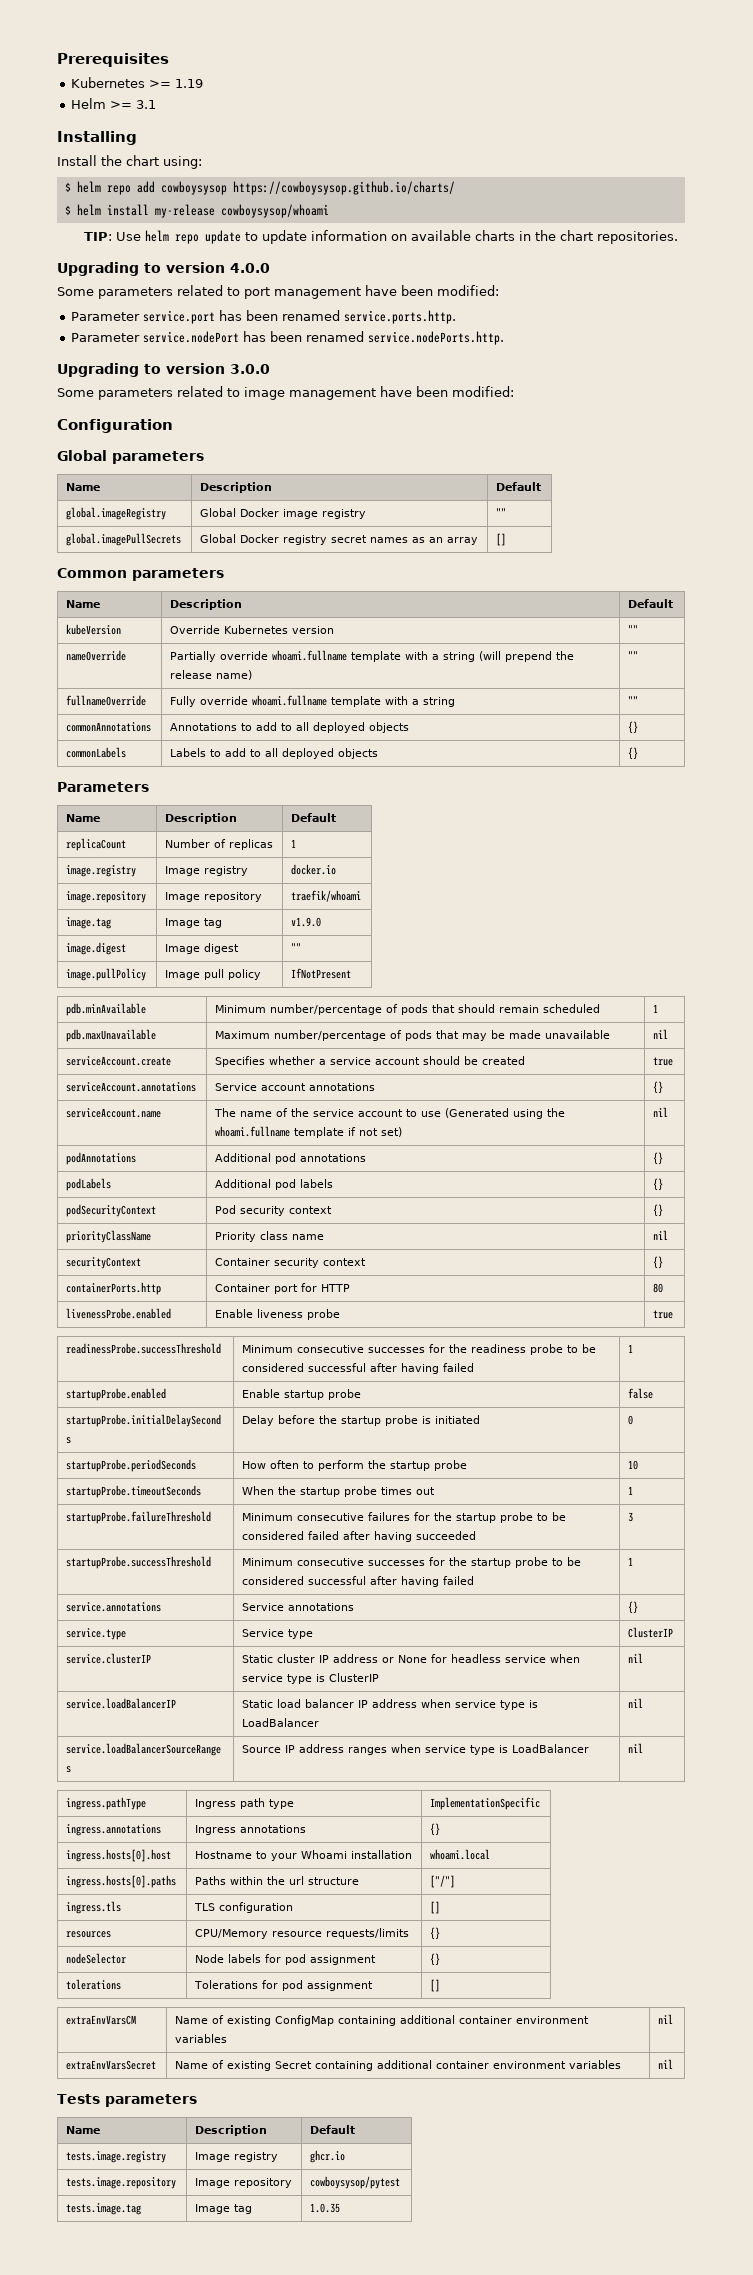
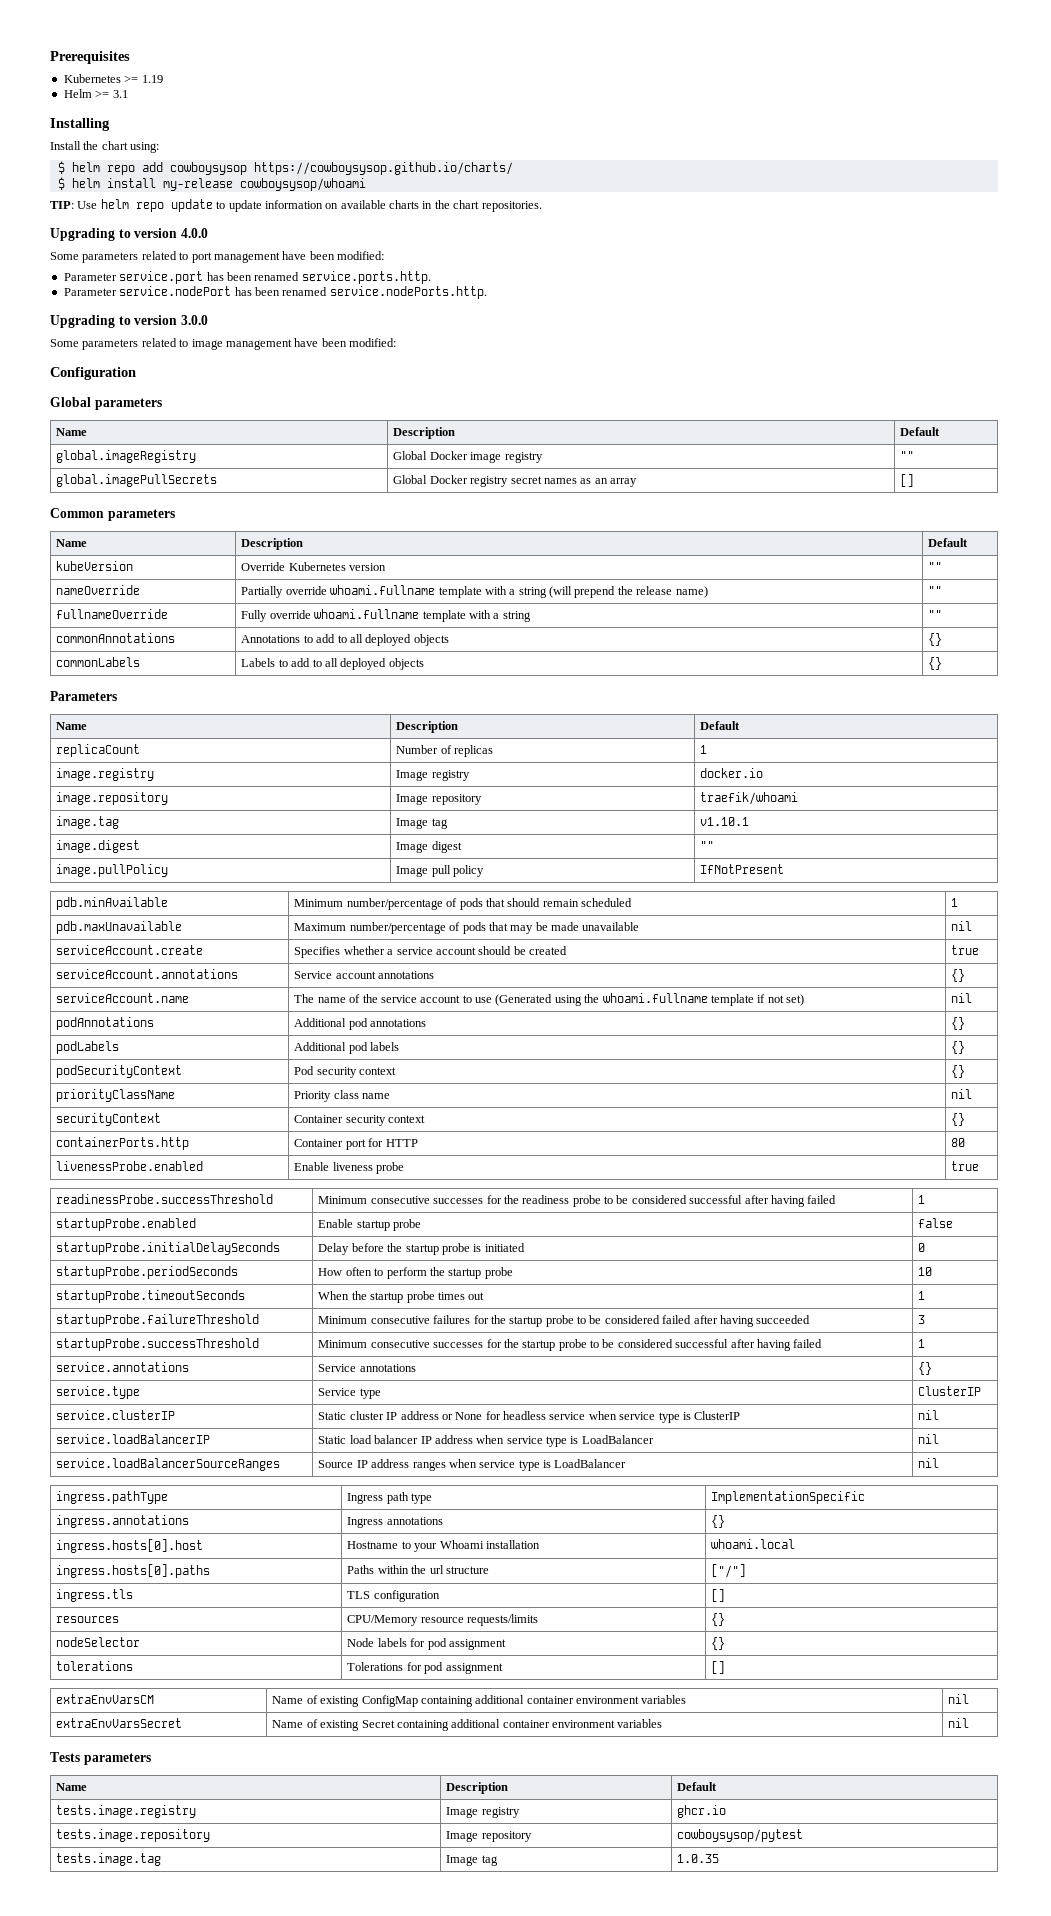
- image.tag | Image tag | v1.9.0
+ image.tag | Image tag | v1.10.1

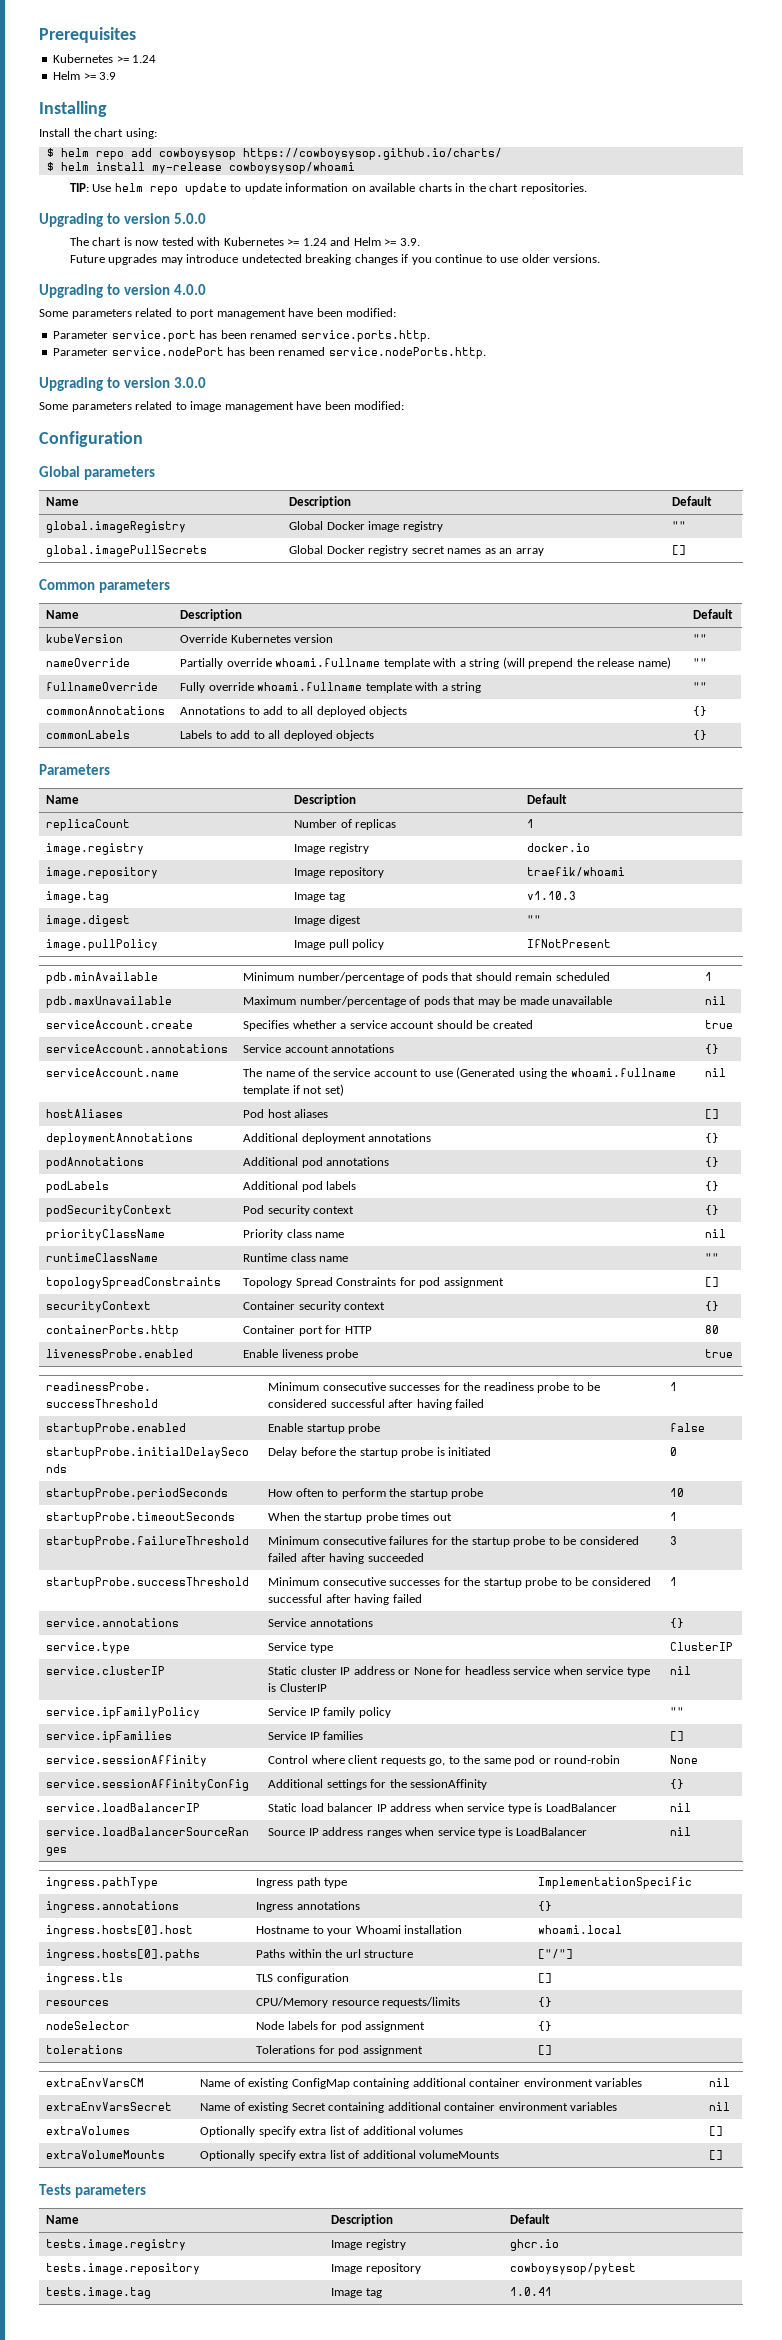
  Prerequisites
- Kubernetes >= 1.19
- Helm >= 3.1
+ Kubernetes >= 1.24
+ Helm >= 3.9
+ Upgrading to version 5.0.0
+ The chart is now tested with Kubernetes >= 1.24 and Helm >= 3.9.
+ Future upgrades may introduce undetected breaking changes if you continue to use older versions.
- image.tag | Image tag | v1.10.1
+ image.tag | Image tag | v1.10.3
+ hostAliases | Pod host aliases | []
+ deploymentAnnotations | Additional deployment annotations | {}
+ runtimeClassName | Runtime class name | ""
+ topologySpreadConstraints | Topology Spread Constraints for pod assignment | []
+ service.ipFamilyPolicy | Service IP family policy | ""
+ service.ipFamilies | Service IP families | []
+ service.sessionAffinity | Control where client requests go, to the same pod or round-robin | None
+ service.sessionAffinityConfig | Additional settings for the sessionAffinity | {}
+ extraVolumes | Optionally specify extra list of additional volumes | []
+ extraVolumeMounts | Optionally specify extra list of additional volumeMounts | []
- tests.image.tag | Image tag | 1.0.35
+ tests.image.tag | Image tag | 1.0.41

